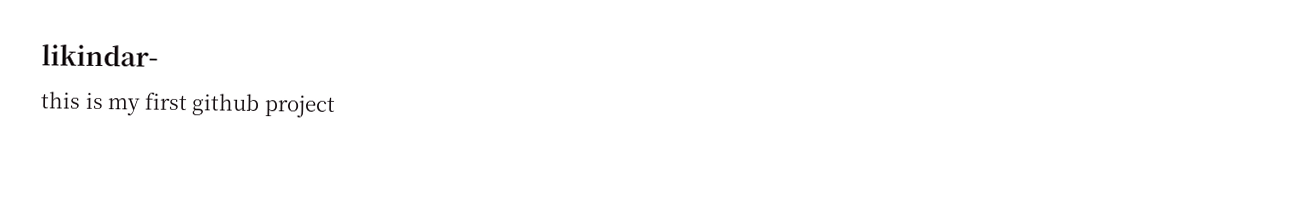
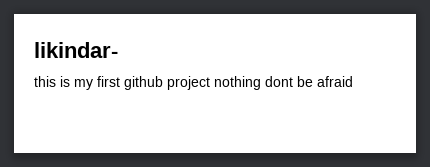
- this is my first github project
+ this is my first github project nothing dont be afraid

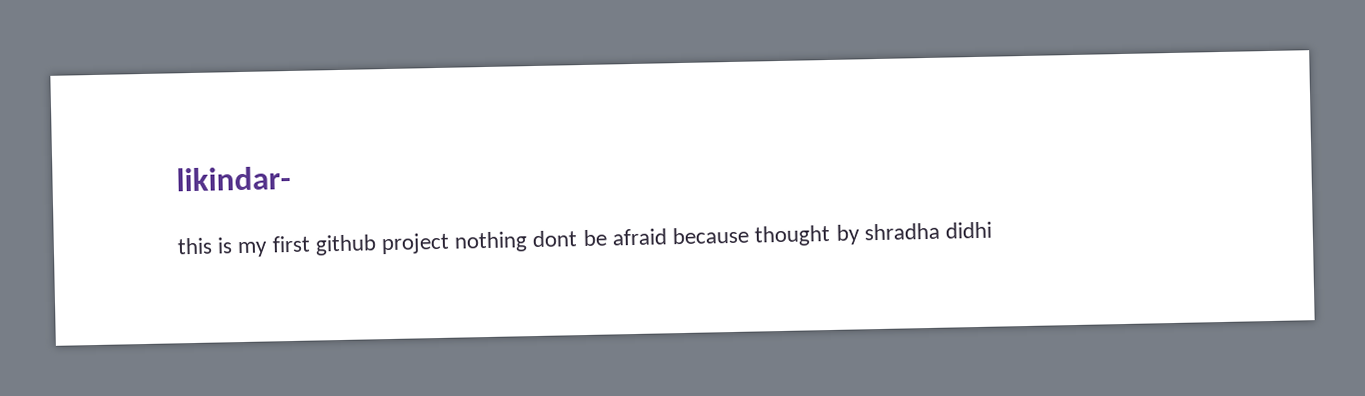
- this is my first github project nothing dont be afraid
+ this is my first github project nothing dont be afraid because thought by shradha didhi

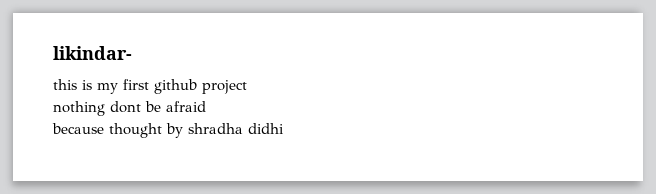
- this is my first github project nothing dont be afraid because thought by shradha didhi
+ this is my first github project
+ nothing dont be afraid
+ because thought by shradha didhi

